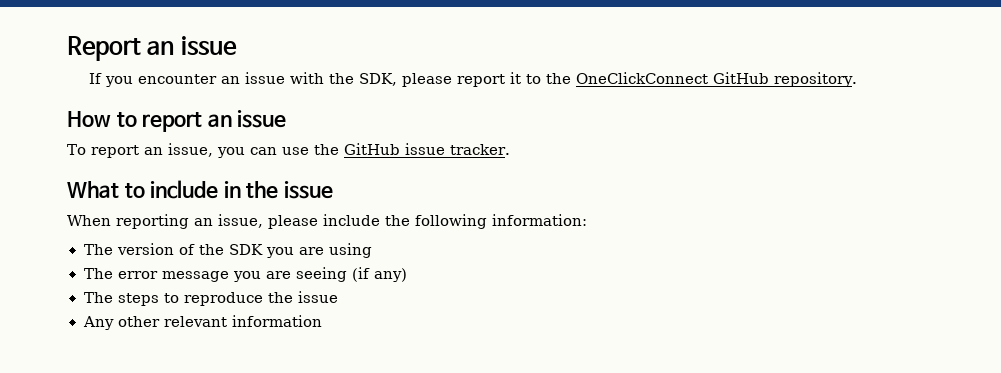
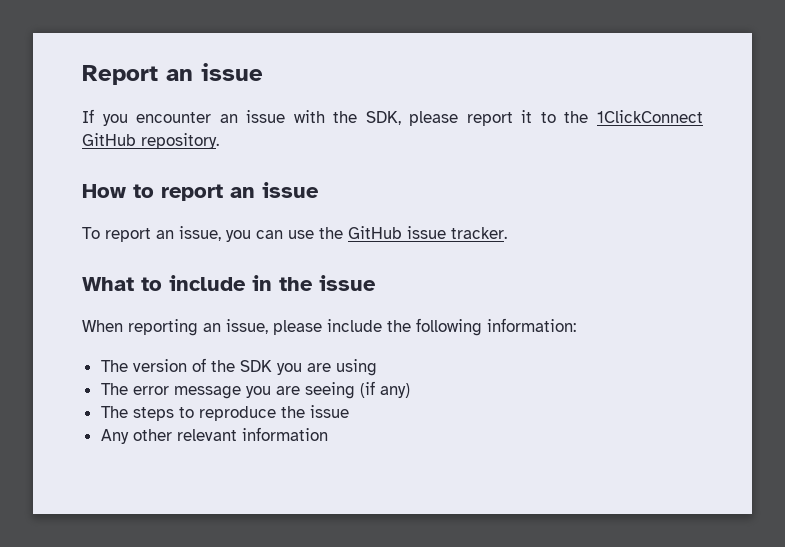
- If you encounter an issue with the SDK, please report it to the OneClickConnect GitHub repository.
+ If you encounter an issue with the SDK, please report it to the 1ClickConnect GitHub repository.

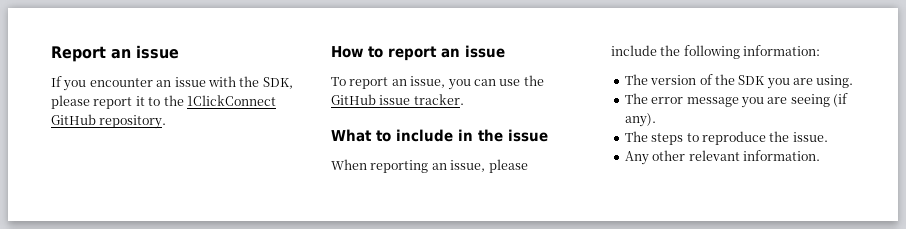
- The version of the SDK you are using
+ The version of the SDK you are using.
- The error message you are seeing (if any)
+ The error message you are seeing (if any).
- The steps to reproduce the issue
+ The steps to reproduce the issue.
- Any other relevant information
+ Any other relevant information.

